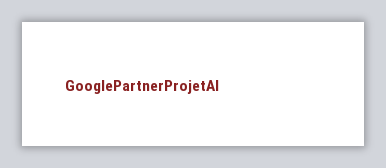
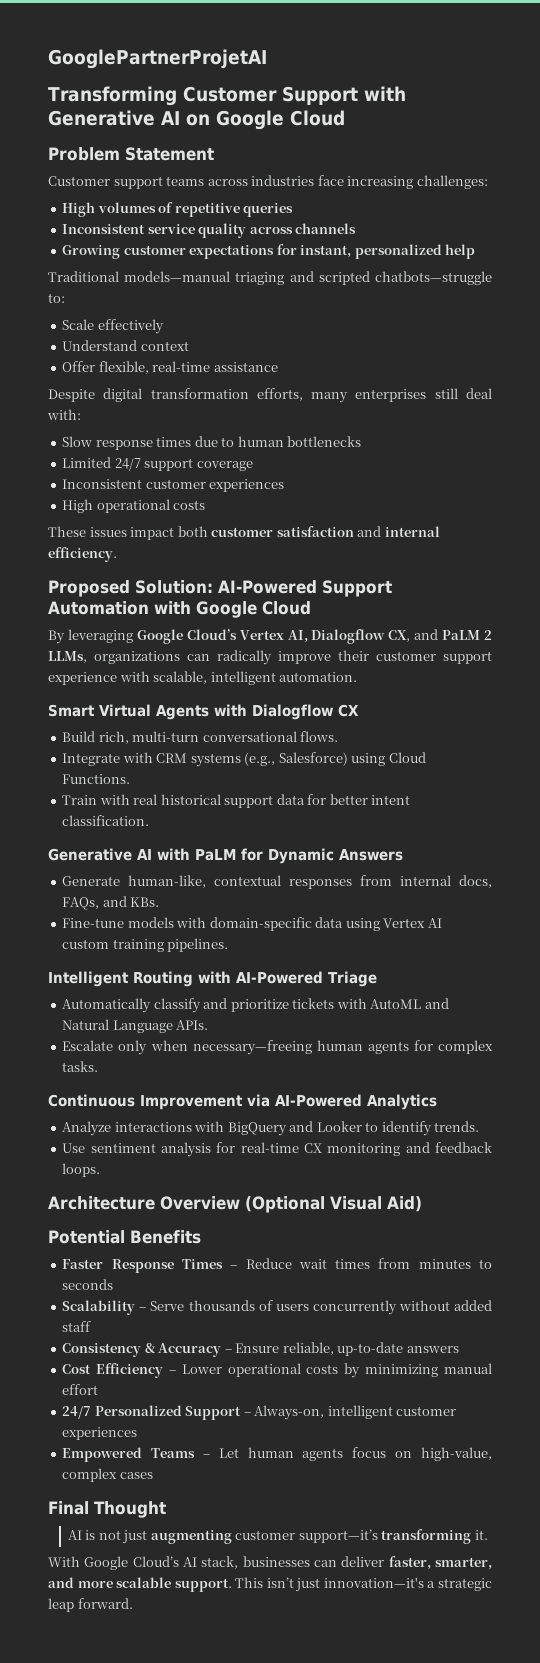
+ Transforming Customer Support with Generative AI on Google Cloud
+ Problem Statement
+ Customer support teams across industries face increasing challenges:
+ High volumes of repetitive queries
+ Inconsistent service quality across channels
+ Growing customer expectations for instant, personalized help
+ Traditional models—manual triaging and scripted chatbots—struggle to:
+ Scale effectively
+ Understand context
+ Offer flexible, real-time assistance
+ Despite digital transformation efforts, many enterprises still deal with:
+ Slow response times due to human bottlenecks
+ Limited 24/7 support coverage
+ Inconsistent customer experiences
+ High operational costs
+ These issues impact both customer satisfaction and internal efficiency.
+ Proposed Solution: AI-Powered Support Automation with Google Cloud
+ By leveraging Google Cloud’s Vertex AI, Dialogflow CX, and PaLM 2 LLMs, organizations can radically improve their customer support experience with scalable, intelligent automation.
+ Smart Virtual Agents with Dialogflow CX
+ Build rich, multi-turn conversational flows.
+ Integrate with CRM systems (e.g., Salesforce) using Cloud Functions.
+ Train with real historical support data for better intent classification.
+ Generative AI with PaLM for Dynamic Answers
+ Generate human-like, contextual responses from internal docs, FAQs, and KBs.
+ Fine-tune models with domain-specific data using Vertex AI custom training pipelines.
+ Intelligent Routing with AI-Powered Triage
+ Automatically classify and prioritize tickets with AutoML and Natural Language APIs.
+ Escalate only when necessary—freeing human agents for complex tasks.
+ Continuous Improvement via AI-Powered Analytics
+ Analyze interactions with BigQuery and Looker to identify trends.
+ Use sentiment analysis for real-time CX monitoring and feedback loops.
+ Architecture Overview (Optional Visual Aid)
+ Potential Benefits
+ Faster Response Times – Reduce wait times from minutes to seconds
+ Scalability – Serve thousands of users concurrently without added staff
+ Consistency & Accuracy – Ensure reliable, up-to-date answers
+ Cost Efficiency – Lower operational costs by minimizing manual effort
+ 24/7 Personalized Support – Always-on, intelligent customer experiences
+ Empowered Teams – Let human agents focus on high-value, complex cases
+ Final Thought
+ AI is not just augmenting customer support—it’s transforming it.
+ With Google Cloud’s AI stack, businesses can deliver faster, smarter, and more scalable support. This isn’t just innovation—it's a strategic leap forward.

